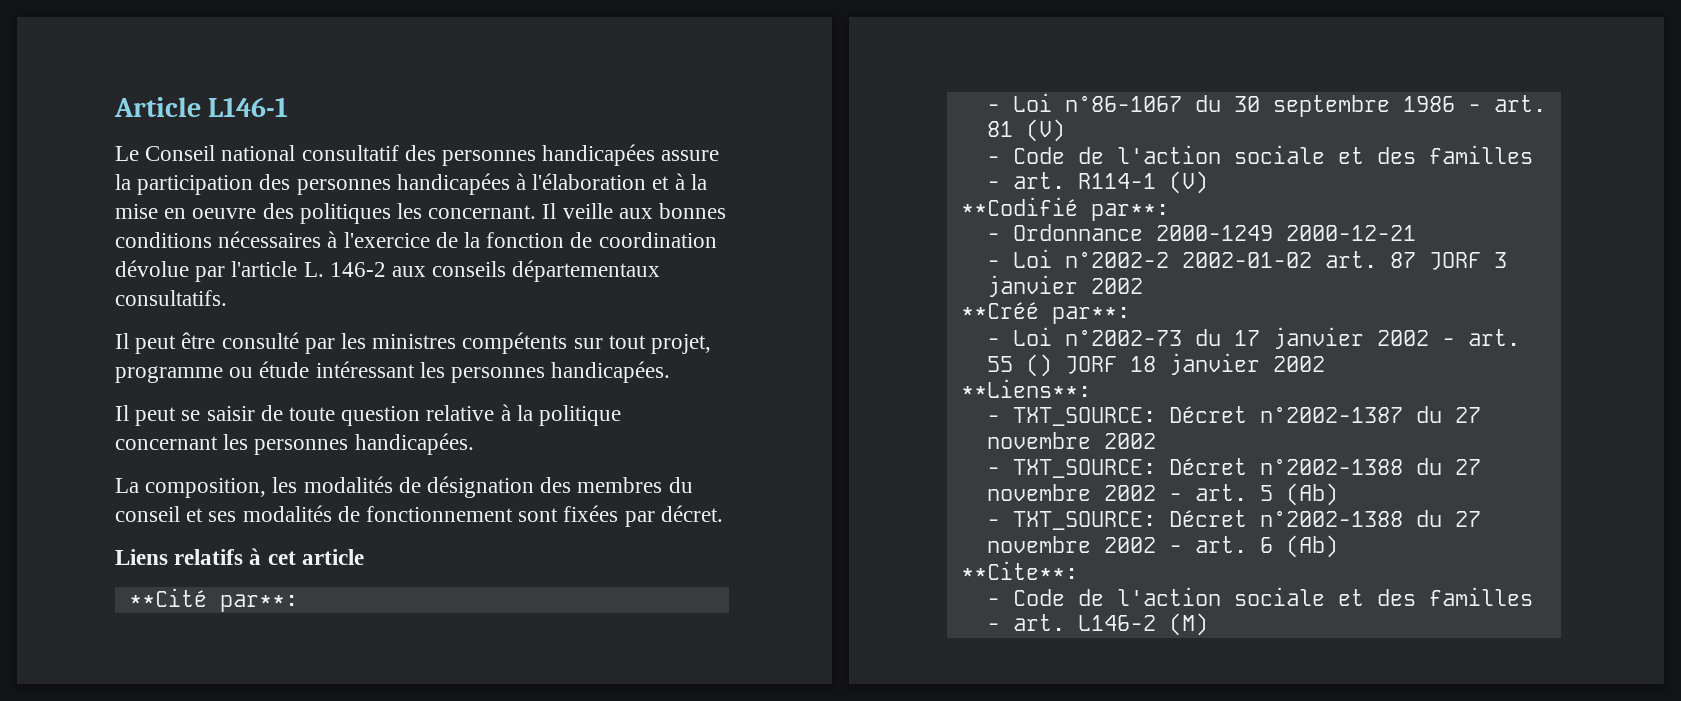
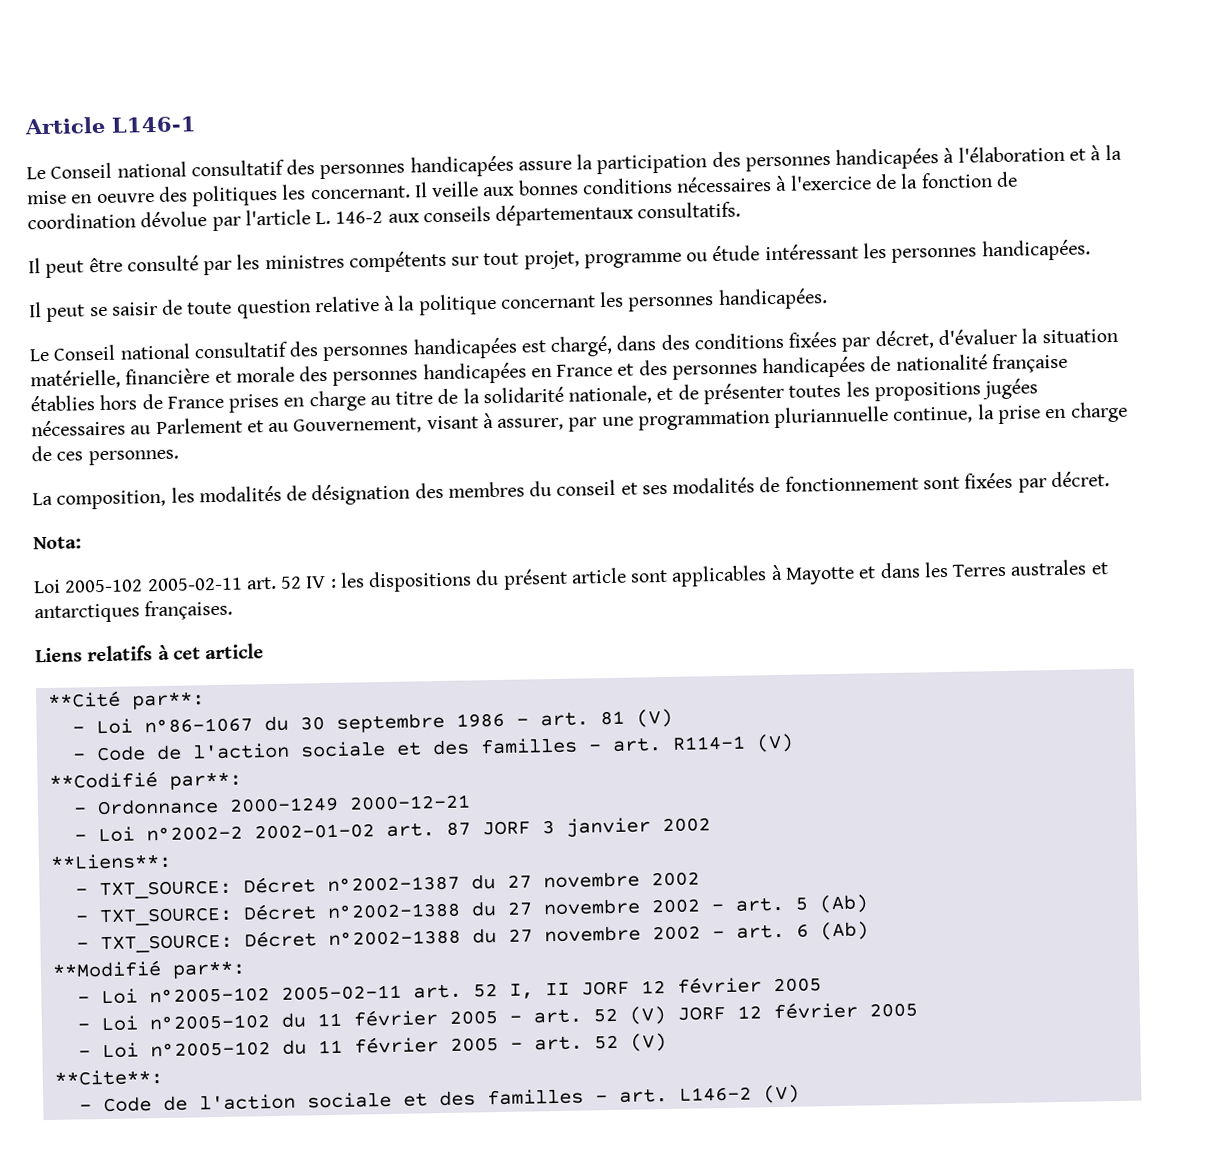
+ Le Conseil national consultatif des personnes handicapées est chargé, dans des conditions fixées par décret, d'évaluer la situation matérielle, financière et morale des personnes handicapées en France et des personnes handicapées de nationalité française établies hors de France prises en charge au titre de la solidarité nationale, et de présenter toutes les propositions jugées nécessaires au Parlement et au Gouvernement, visant à assurer, par une programmation pluriannuelle continue, la prise en charge de ces personnes.
+ Nota:
+ Loi 2005-102 2005-02-11 art. 52 IV : les dispositions du présent article sont applicables à Mayotte et dans les Terres australes et antarctiques françaises.
- **Créé par**:
- - Loi n°2002-73 du 17 janvier 2002 - art. 55 () JORF 18 janvier 2002
+ **Modifié par**:
+ - Loi n°2005-102 2005-02-11 art. 52 I, II JORF 12 février 2005
+ - Loi n°2005-102 du 11 février 2005 - art. 52 (V) JORF 12 février 2005
+ - Loi n°2005-102 du 11 février 2005 - art. 52 (V)
- - Code de l'action sociale et des familles - art. L146-2 (M)
+ - Code de l'action sociale et des familles - art. L146-2 (V)

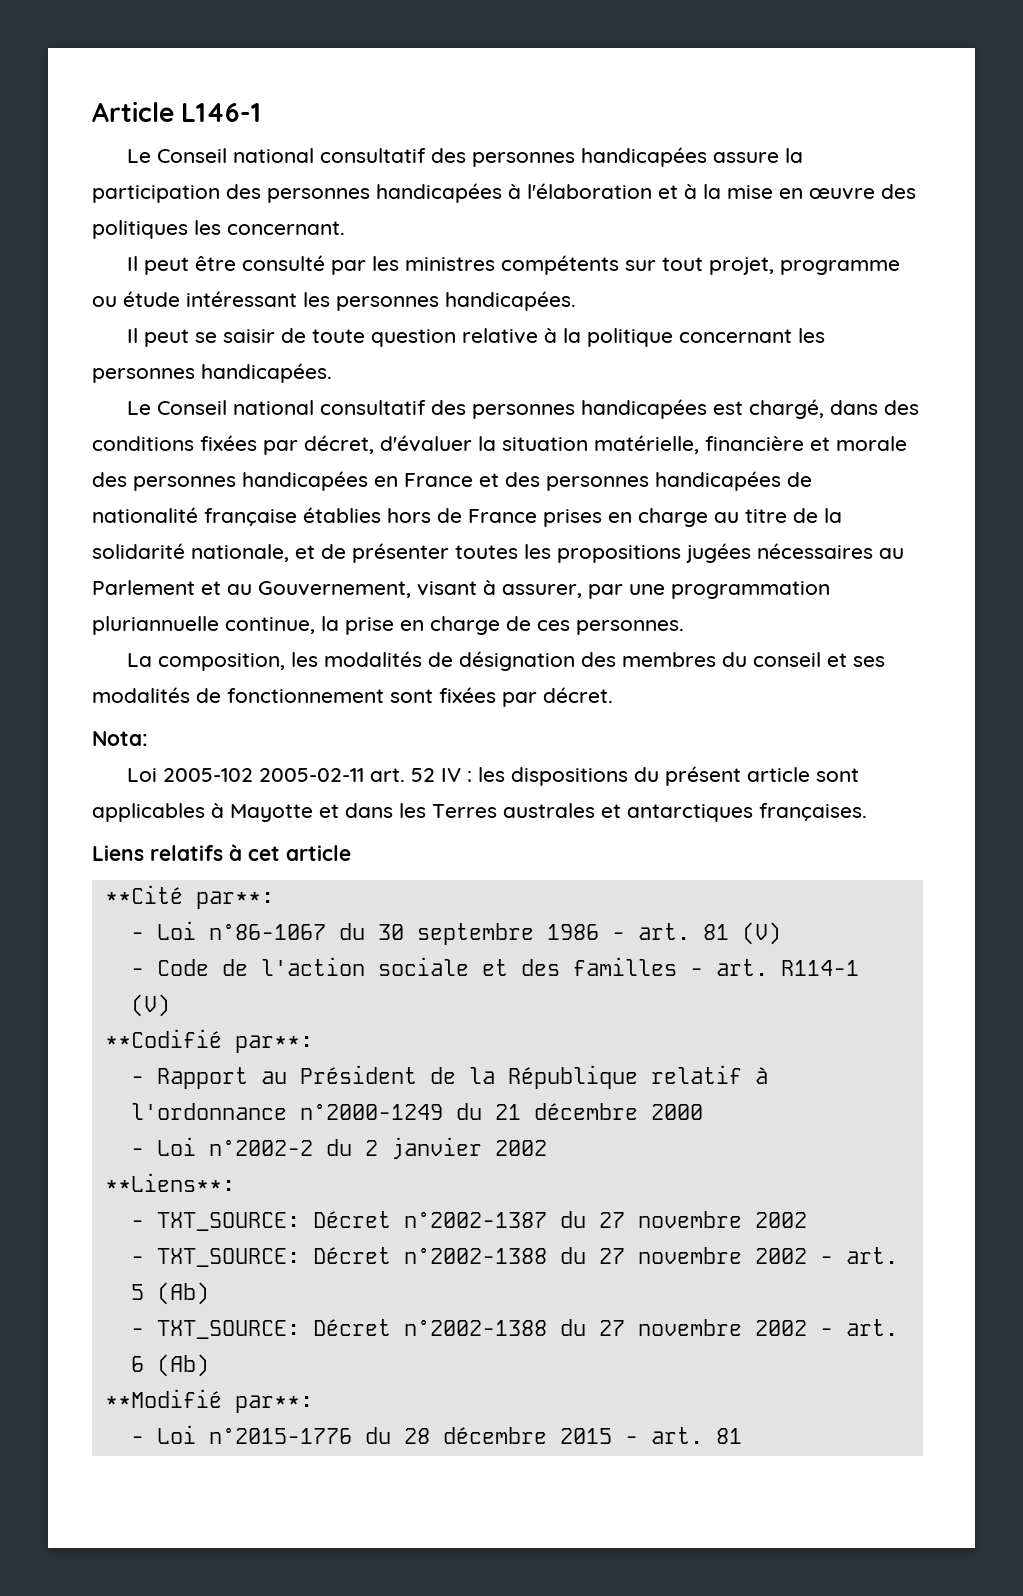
- Le Conseil national consultatif des personnes handicapées assure la participation des personnes handicapées à l'élaboration et à la mise en oeuvre des politiques les concernant. Il veille aux bonnes conditions nécessaires à l'exercice de la fonction de coordination dévolue par l'article L. 146-2 aux conseils départementaux consultatifs.
+ Le Conseil national consultatif des personnes handicapées assure la participation des personnes handicapées à l'élaboration et à la mise en œuvre des politiques les concernant.
- - Ordonnance 2000-1249 2000-12-21
- - Loi n°2002-2 2002-01-02 art. 87 JORF 3 janvier 2002
+ - Rapport au Président de la République relatif à l'ordonnance n°2000-1249 du 21 décembre 2000
+ - Loi n°2002-2 du 2 janvier 2002
- - Loi n°2005-102 2005-02-11 art. 52 I, II JORF 12 février 2005
- - Loi n°2005-102 du 11 février 2005 - art. 52 (V) JORF 12 février 2005
- - Loi n°2005-102 du 11 février 2005 - art. 52 (V)
- **Cite**:
- - Code de l'action sociale et des familles - art. L146-2 (V)
+ - Loi n°2015-1776 du 28 décembre 2015 - art. 81

